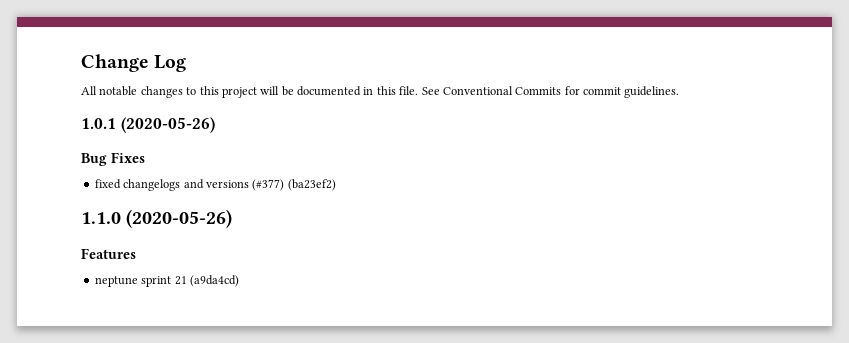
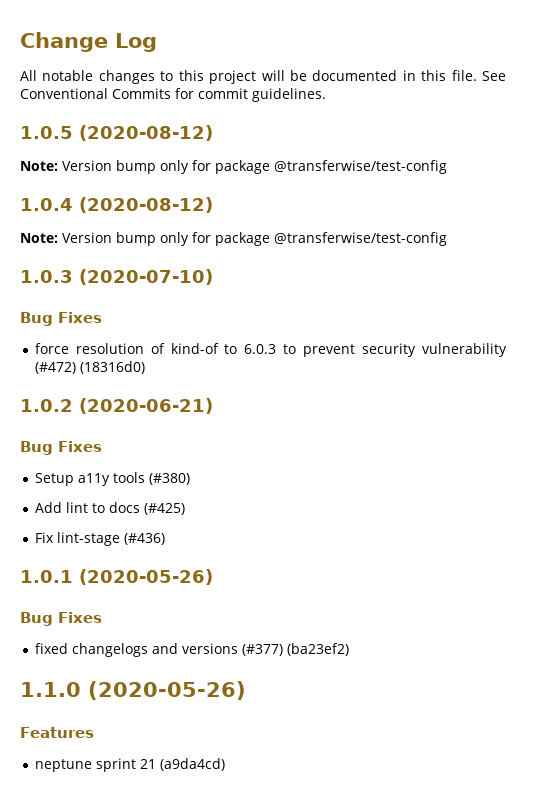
+ 1.0.5 (2020-08-12)
+ Note: Version bump only for package @transferwise/test-config
+ 1.0.4 (2020-08-12)
+ Note: Version bump only for package @transferwise/test-config
+ 1.0.3 (2020-07-10)
+ Bug Fixes
+ force resolution of kind-of to 6.0.3 to prevent security vulnerability (#472) (18316d0)
+ 1.0.2 (2020-06-21)
+ Bug Fixes
+ Setup a11y tools (#380)
+ Add lint to docs (#425)
+ Fix lint-stage (#436)

